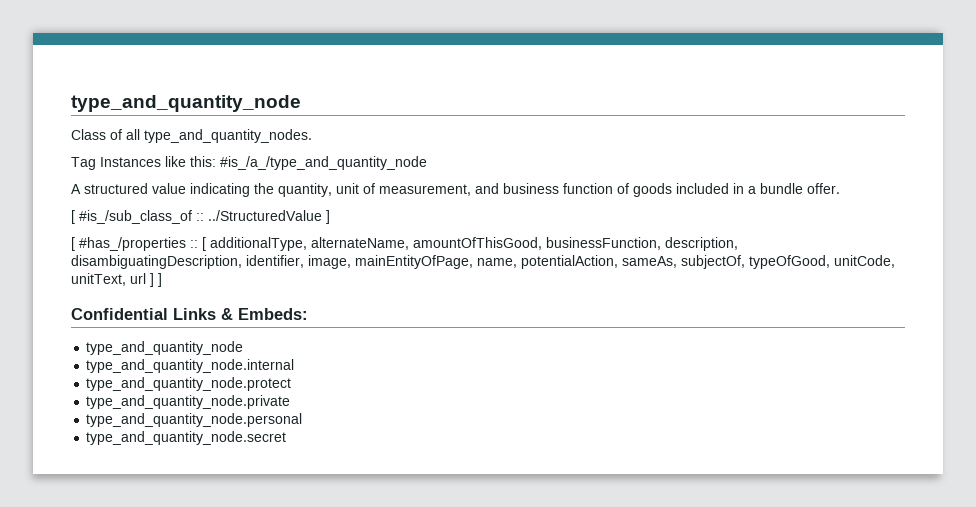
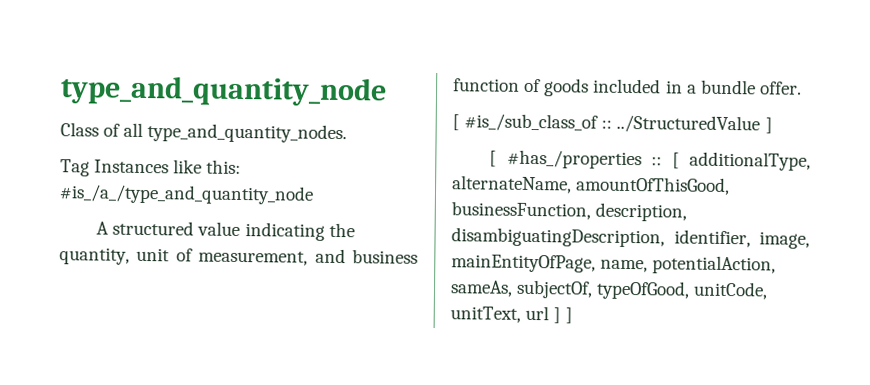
- Confidential Links & Embeds:
- type_and_quantity_node
- type_and_quantity_node.internal
- type_and_quantity_node.protect
- type_and_quantity_node.private
- type_and_quantity_node.personal
- type_and_quantity_node.secret

